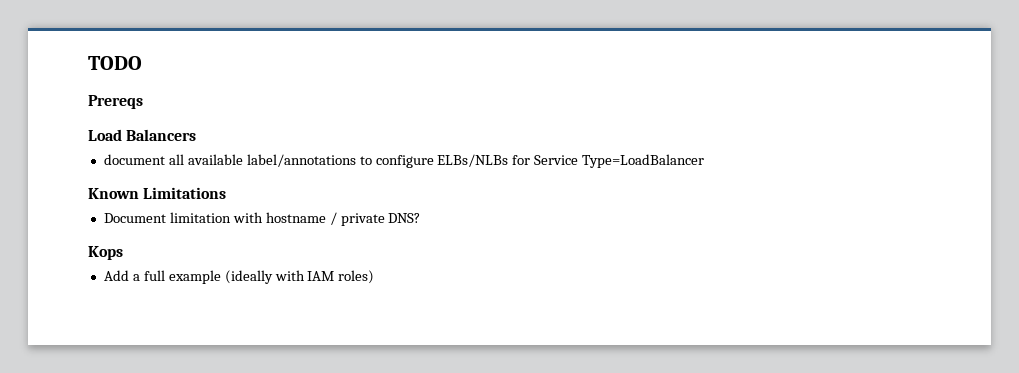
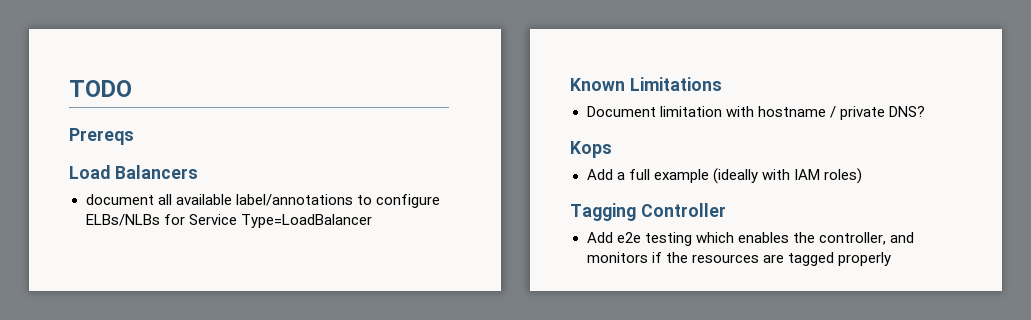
+ Tagging Controller
+ Add e2e testing which enables the controller, and monitors if the resources are tagged properly

